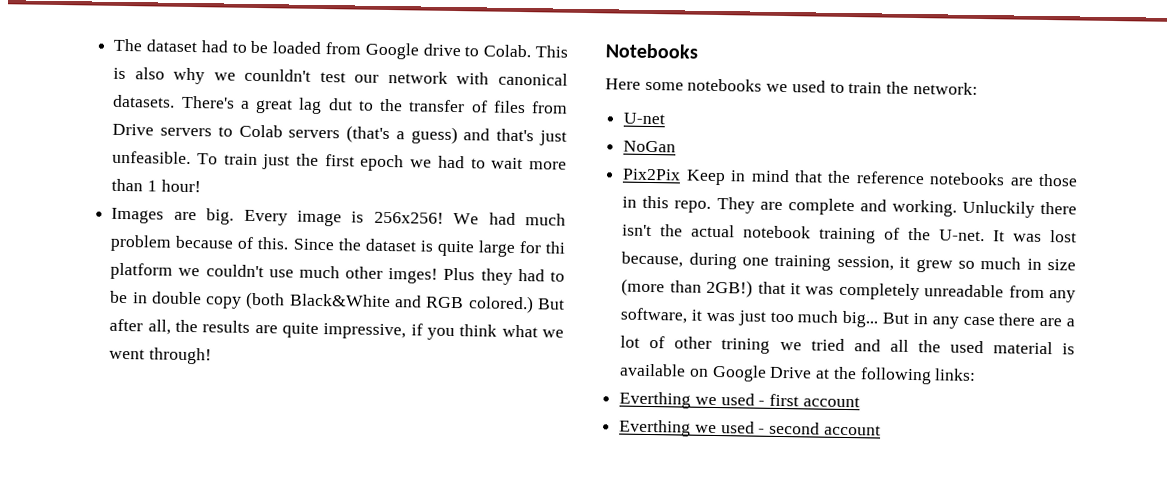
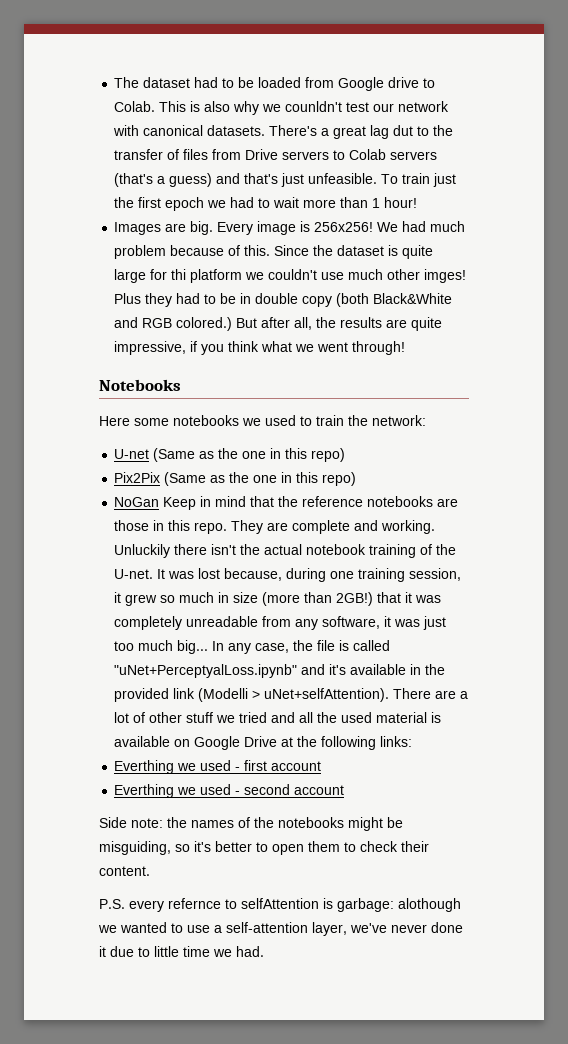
- U-net
+ U-net (Same as the one in this repo)
+ Pix2Pix (Same as the one in this repo)
- NoGan
- Pix2Pix Keep in mind that the reference notebooks are those in this repo.
+ NoGan Keep in mind that the reference notebooks are those in this repo.
- But in any case there are a lot of other trining we tried and all the used material is available on Google Drive at the following links:
+ In any case, the file is called "uNet+PerceptyalLoss.ipynb" and it's available in the provided link (Modelli > uNet+selfAttention). There are a lot of other stuff we tried and all the used material is available on Google Drive at the following links:
+ Side note: the names of the notebooks might be misguiding, so it's better to open them to check their content.
+ P.S. every refernce to selfAttention is garbage: alothough we wanted to use a self-attention layer, we've never done it due to little time we had.

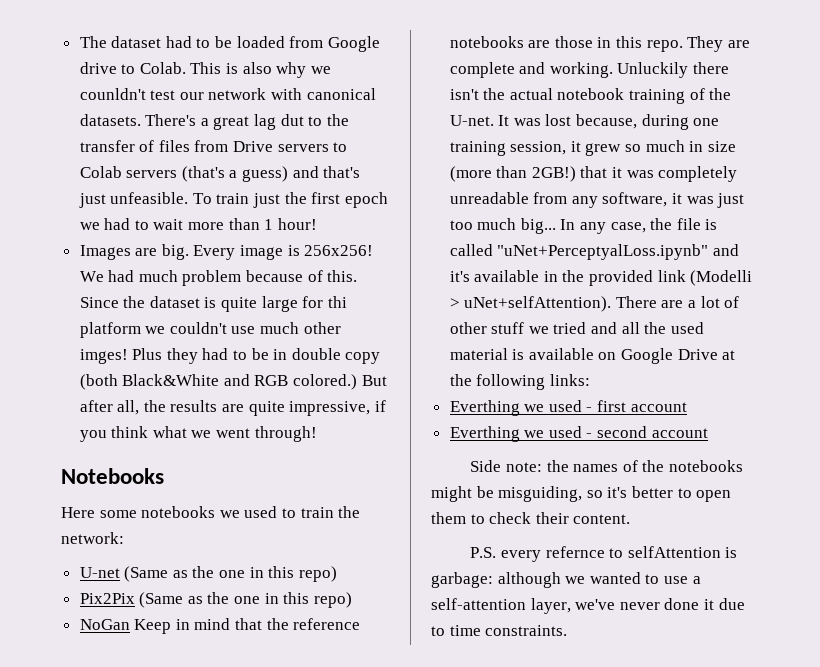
- P.S. every refernce to selfAttention is garbage: alothough we wanted to use a self-attention layer, we've never done it due to little time we had.
+ P.S. every refernce to selfAttention is garbage: although we wanted to use a self-attention layer, we've never done it due to time constraints.

